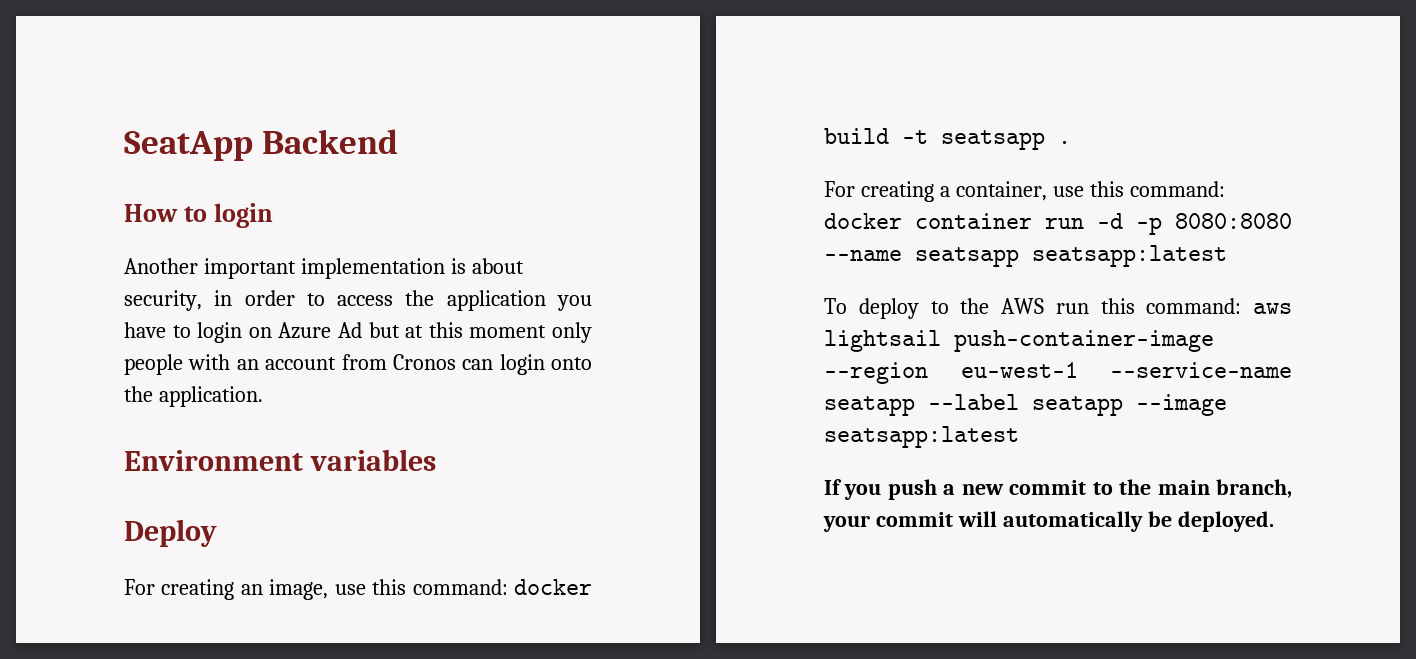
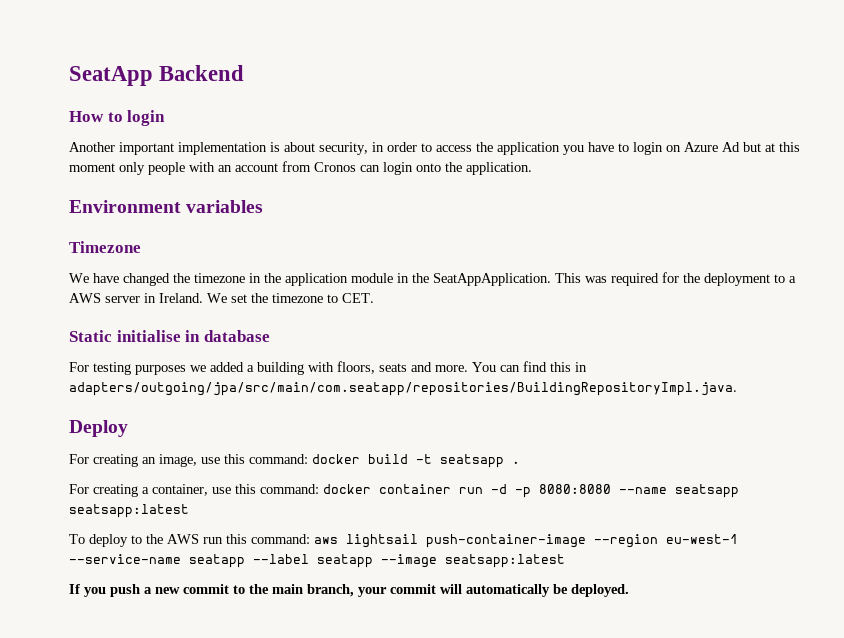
+ Timezone
+ We have changed the timezone in the application module in the SeatAppApplication. This was required for the deployment to a AWS server in Ireland. We set the timezone to CET.
+ Static initialise in database
+ For testing purposes we added a building with floors, seats and more. You can find this in adapters/outgoing/jpa/src/main/com.seatapp/repositories/BuildingRepositoryImpl.java.

